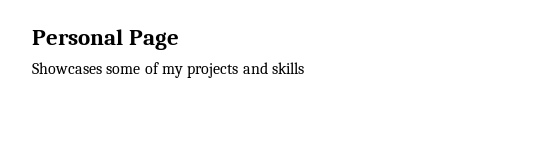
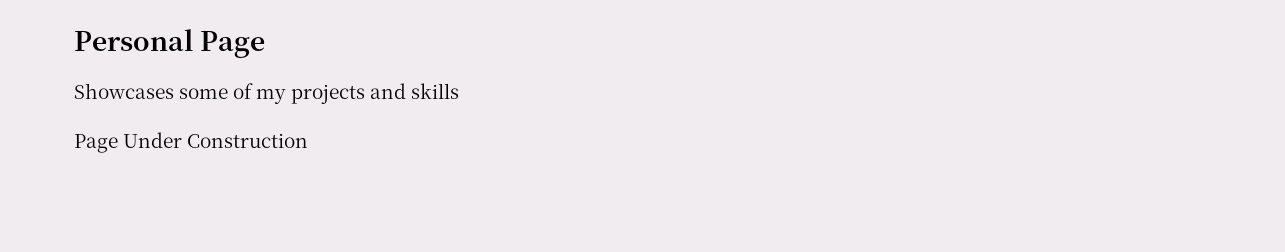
+ Page Under Construction

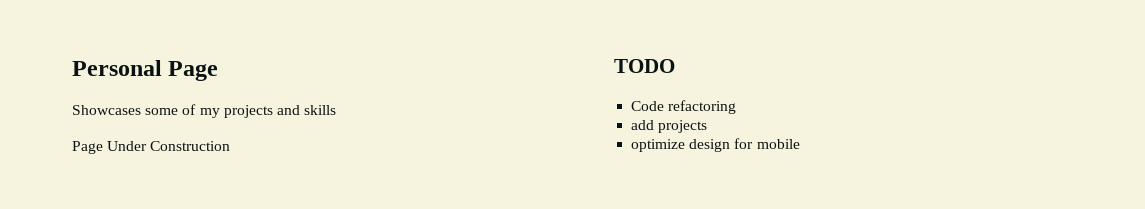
+ TODO
+ Code refactoring
+ add projects
+ optimize design for mobile

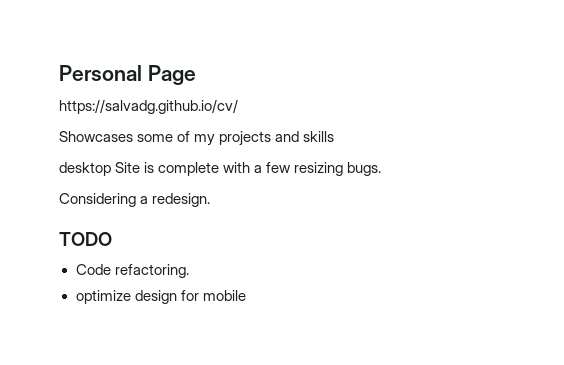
+ https://salvadg.github.io/cv/
- Page Under Construction
+ desktop Site is complete with a few resizing bugs.
+ Considering a redesign.
- Code refactoring
- add projects
+ Code refactoring.

